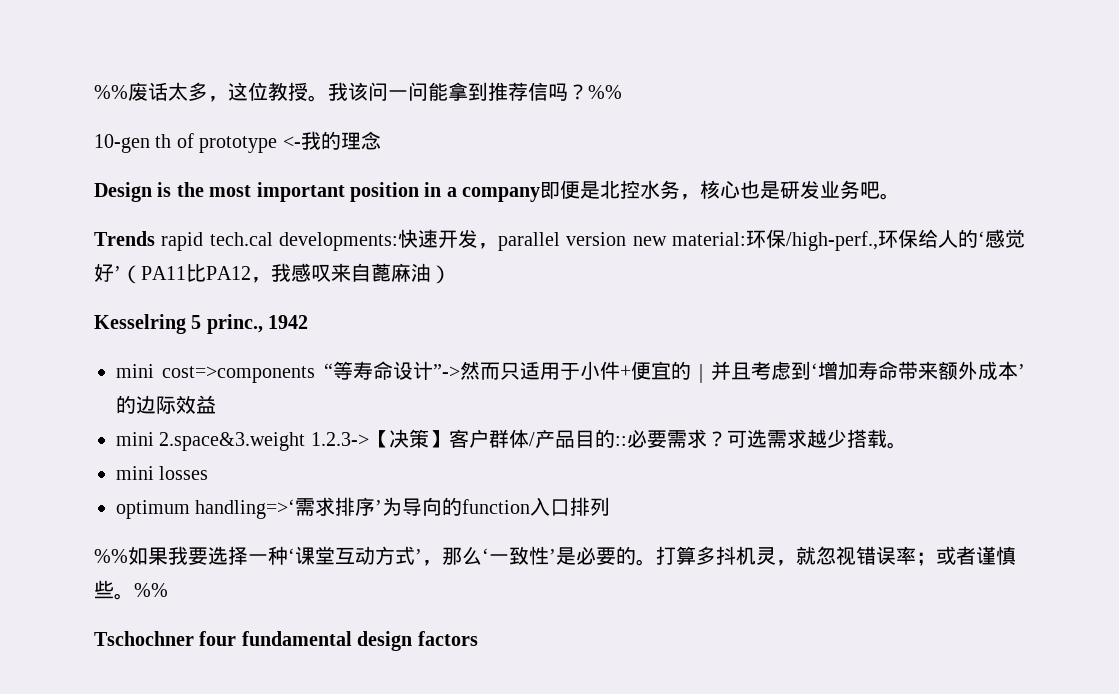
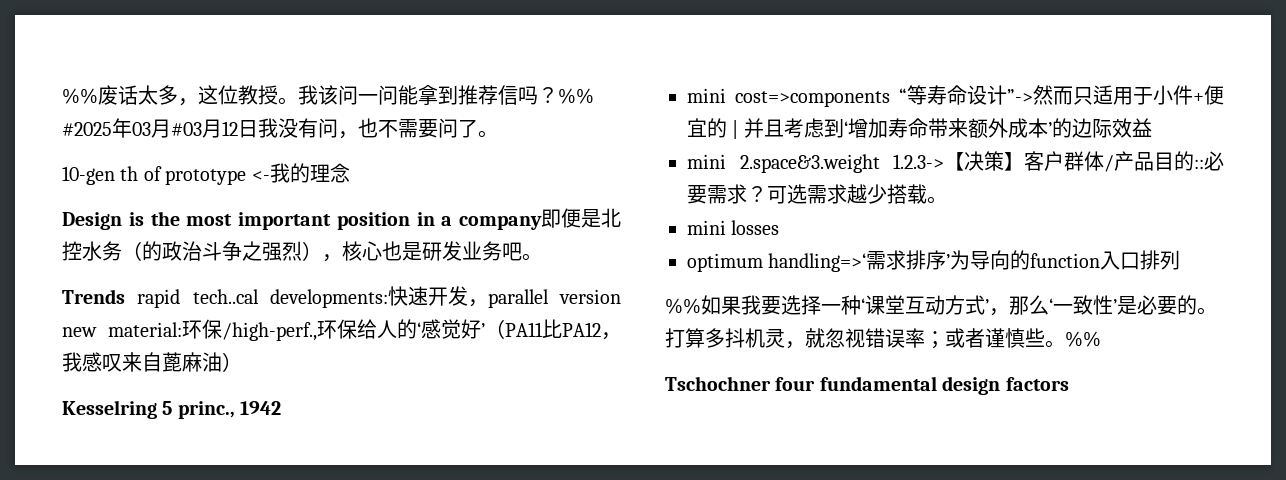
- 我该问一问能拿到推荐信吗？%%
+ 我该问一问能拿到推荐信吗？%% #2025年03月#03月12日我没有问，也不需要问了。
- Design is the most important position in a company即便是北控水务，核心也是研发业务吧。
+ Design is the most important position in a company即便是北控水务（的政治斗争之强烈），核心也是研发业务吧。
- Trends rapid tech.cal developments:快速开发，parallel version new material:环保/high-perf.,环保给人的‘感觉好’（PA11比PA12，我感叹来自蓖麻油）
+ Trends rapid tech..cal developments:快速开发，parallel version new material:环保/high-perf.,环保给人的‘感觉好’（PA11比PA12，我感叹来自蓖麻油）

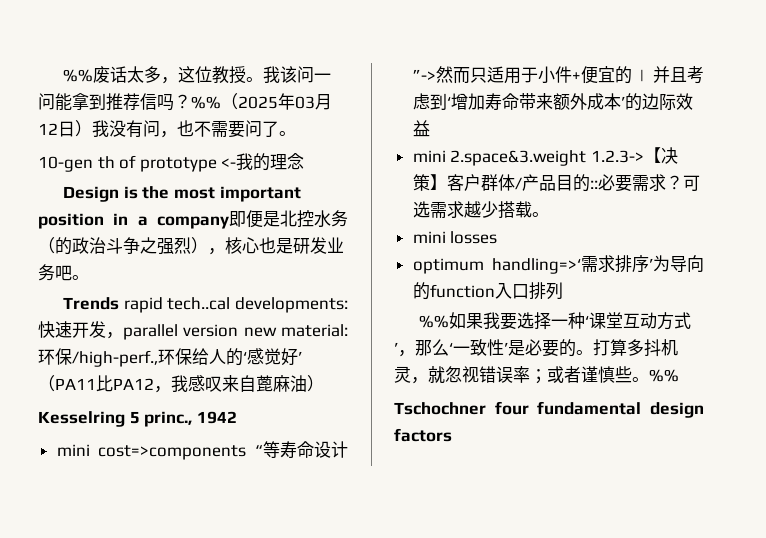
- %% #2025年03月#03月12日我没有问，也不需要问了。
+ %%（2025年03月12日）我没有问，也不需要问了。

